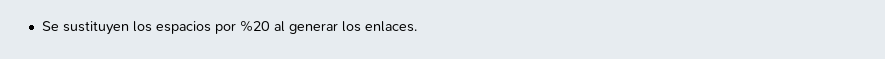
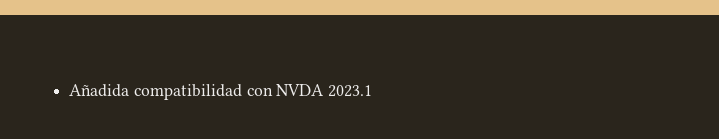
- Se sustituyen los espacios por %20 al generar los enlaces.
+ Añadida compatibilidad con NVDA 2023.1

